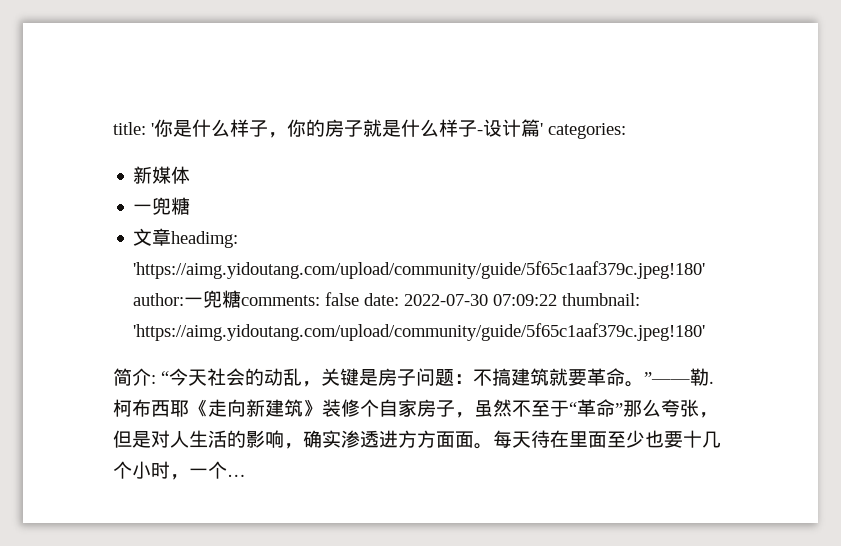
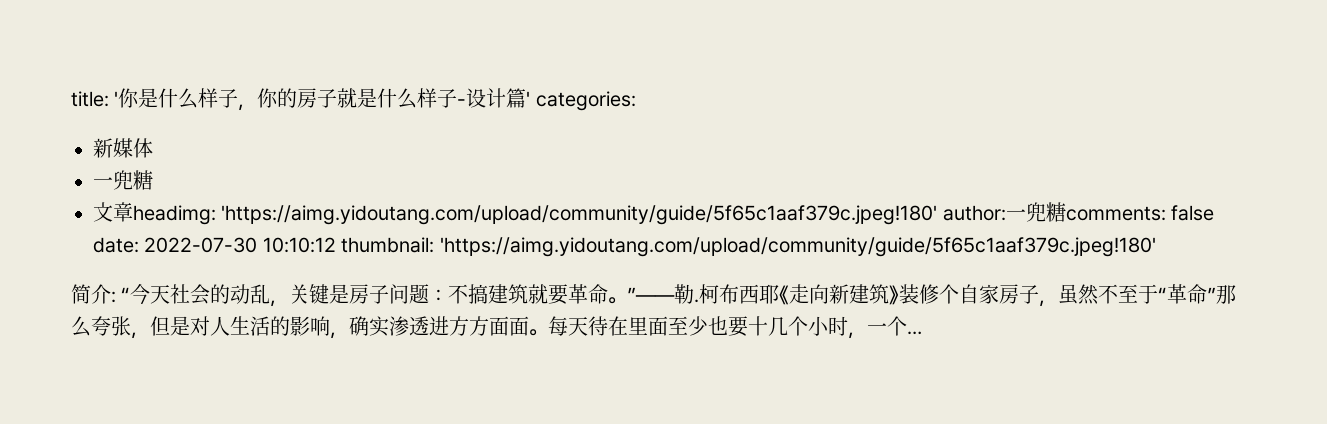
- 文章headimg: 'https://aimg.yidoutang.com/upload/community/guide/5f65c1aaf379c.jpeg!180' author:一兜糖comments: false date: 2022-07-30 07:09:22 thumbnail: 'https://aimg.yidoutang.com/upload/community/guide/5f65c1aaf379c.jpeg!180'
+ 文章headimg: 'https://aimg.yidoutang.com/upload/community/guide/5f65c1aaf379c.jpeg!180' author:一兜糖comments: false date: 2022-07-30 10:10:12 thumbnail: 'https://aimg.yidoutang.com/upload/community/guide/5f65c1aaf379c.jpeg!180'

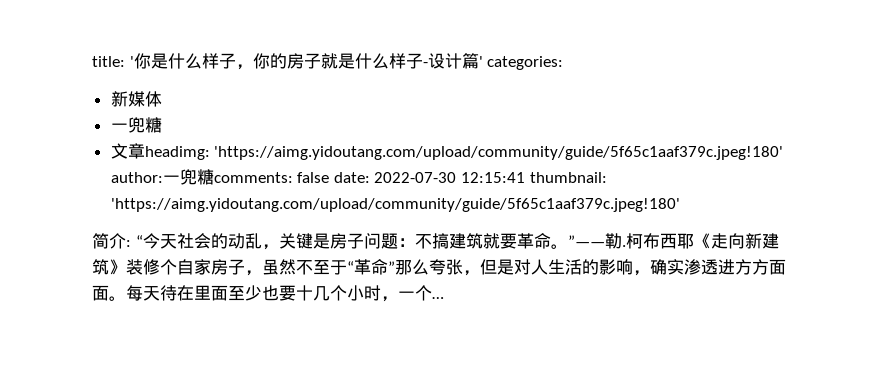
- 文章headimg: 'https://aimg.yidoutang.com/upload/community/guide/5f65c1aaf379c.jpeg!180' author:一兜糖comments: false date: 2022-07-30 10:10:12 thumbnail: 'https://aimg.yidoutang.com/upload/community/guide/5f65c1aaf379c.jpeg!180'
+ 文章headimg: 'https://aimg.yidoutang.com/upload/community/guide/5f65c1aaf379c.jpeg!180' author:一兜糖comments: false date: 2022-07-30 12:15:41 thumbnail: 'https://aimg.yidoutang.com/upload/community/guide/5f65c1aaf379c.jpeg!180'

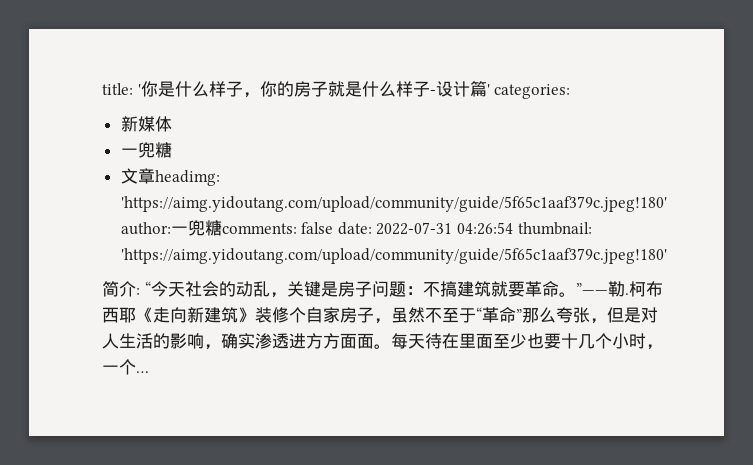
- 文章headimg: 'https://aimg.yidoutang.com/upload/community/guide/5f65c1aaf379c.jpeg!180' author:一兜糖comments: false date: 2022-07-30 12:15:41 thumbnail: 'https://aimg.yidoutang.com/upload/community/guide/5f65c1aaf379c.jpeg!180'
+ 文章headimg: 'https://aimg.yidoutang.com/upload/community/guide/5f65c1aaf379c.jpeg!180' author:一兜糖comments: false date: 2022-07-31 04:26:54 thumbnail: 'https://aimg.yidoutang.com/upload/community/guide/5f65c1aaf379c.jpeg!180'

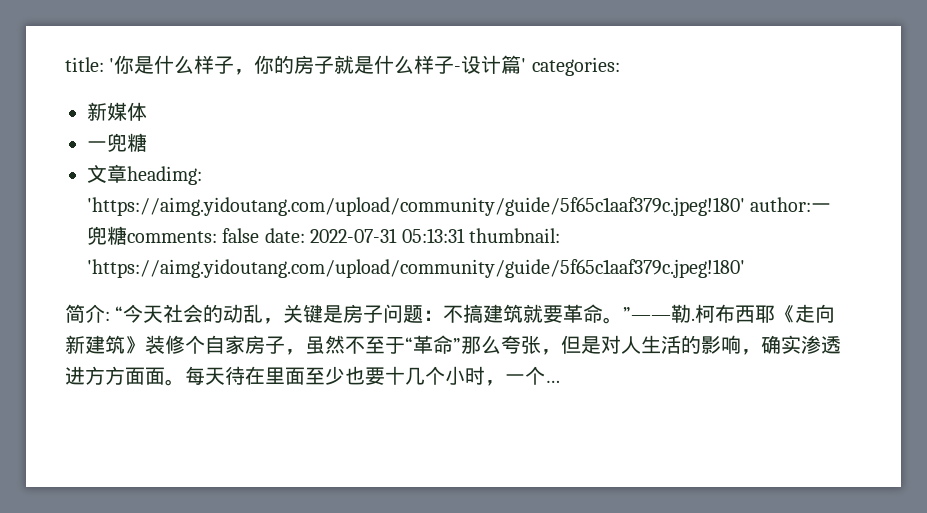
- 文章headimg: 'https://aimg.yidoutang.com/upload/community/guide/5f65c1aaf379c.jpeg!180' author:一兜糖comments: false date: 2022-07-31 04:26:54 thumbnail: 'https://aimg.yidoutang.com/upload/community/guide/5f65c1aaf379c.jpeg!180'
+ 文章headimg: 'https://aimg.yidoutang.com/upload/community/guide/5f65c1aaf379c.jpeg!180' author:一兜糖comments: false date: 2022-07-31 05:13:31 thumbnail: 'https://aimg.yidoutang.com/upload/community/guide/5f65c1aaf379c.jpeg!180'

